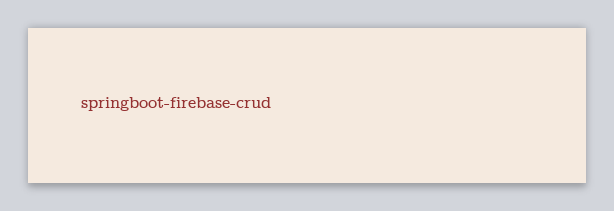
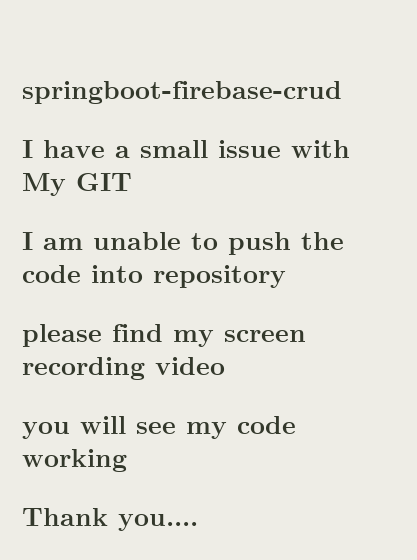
+ I have a small issue with My GIT
+ I am unable to push the code into repository
+ please find my screen recording video
+ you will see my code working
+ Thank you....

